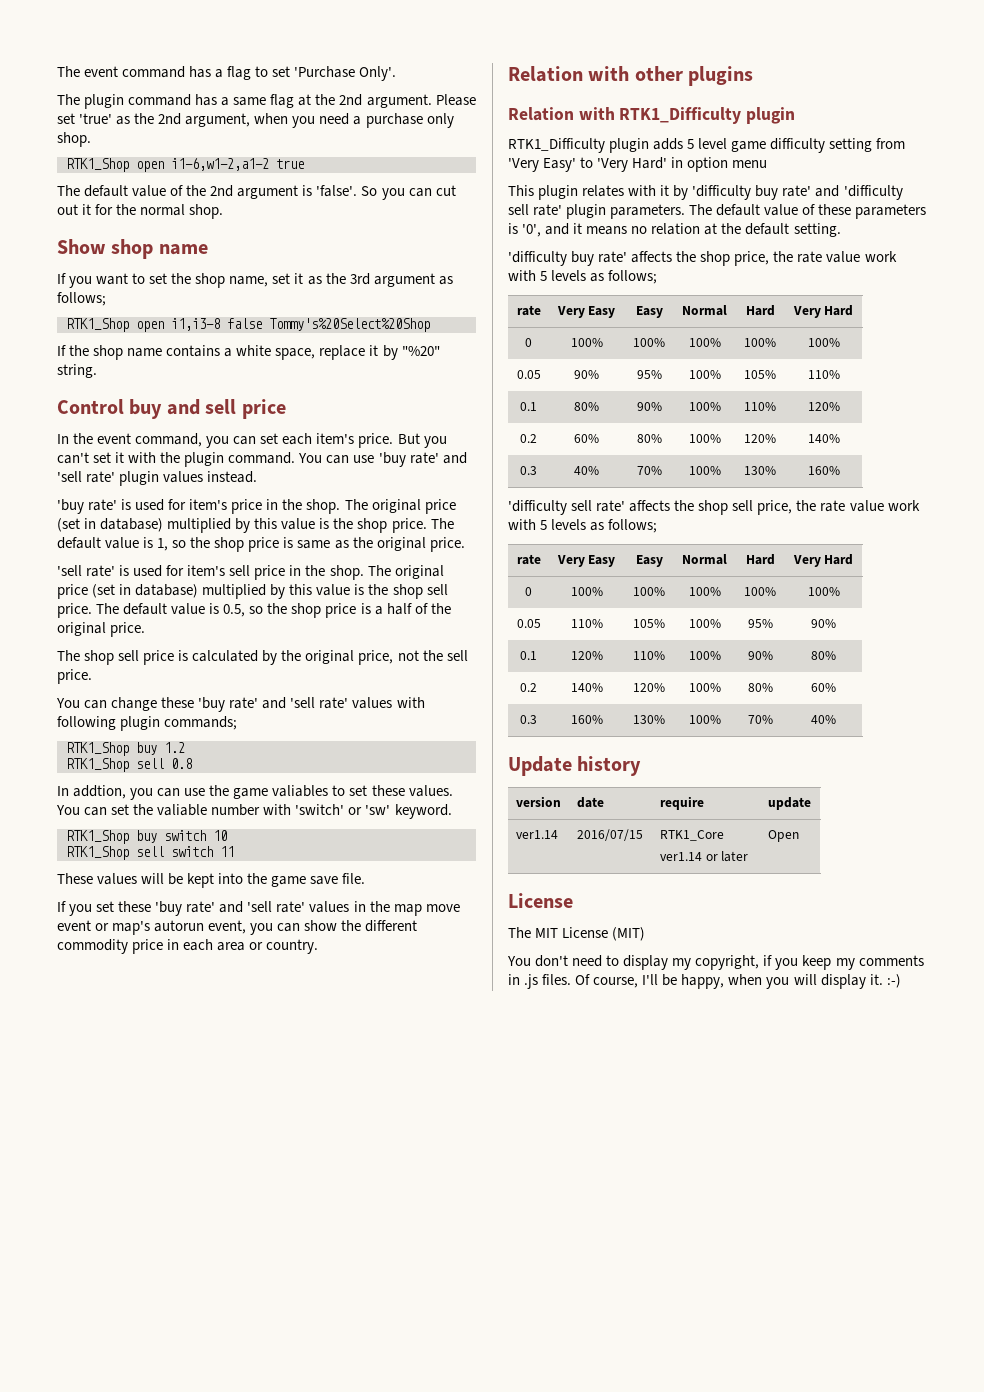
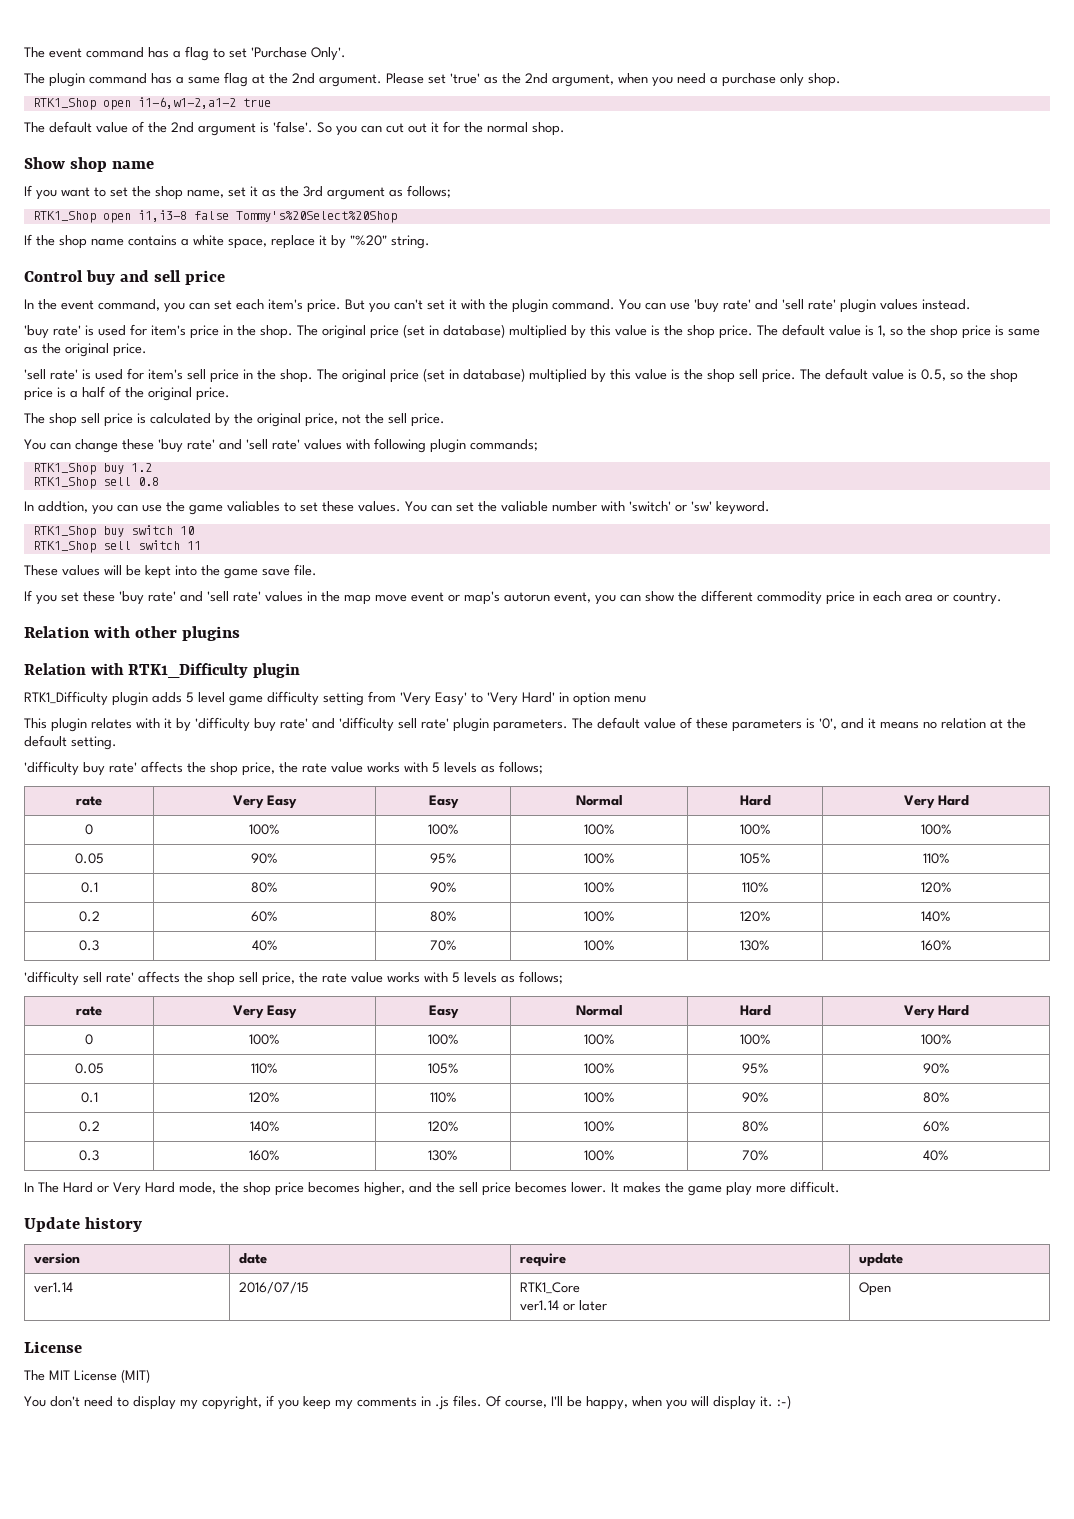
- 'difficulty buy rate' affects the shop price, the rate value work with 5 levels as follows;
+ 'difficulty buy rate' affects the shop price, the rate value works with 5 levels as follows;
- 'difficulty sell rate' affects the shop sell price, the rate value work with 5 levels as follows;
+ 'difficulty sell rate' affects the shop sell price, the rate value works with 5 levels as follows;
+ In The Hard or Very Hard mode, the shop price becomes higher, and the sell price becomes lower. It makes the game play more difficult.

